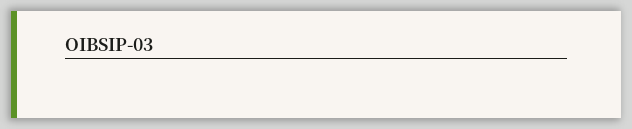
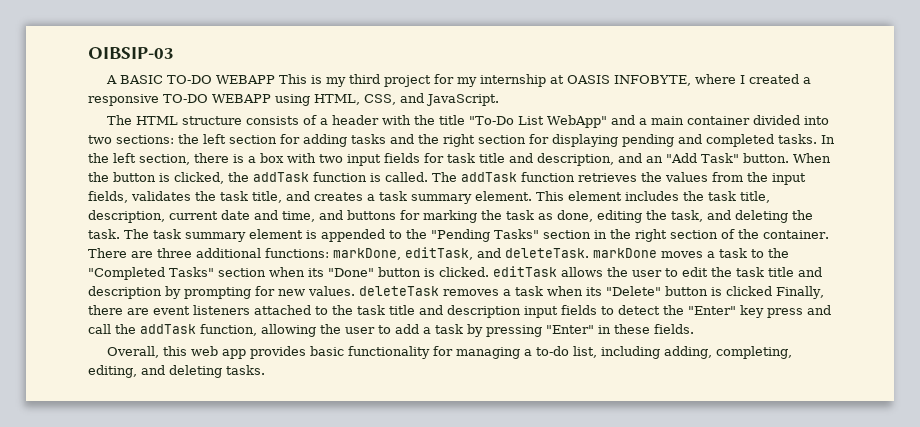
+ A BASIC TO-DO WEBAPP This is my third project for my internship at OASIS INFOBYTE, where I created a responsive TO-DO WEBAPP using HTML, CSS, and JavaScript.
+ The HTML structure consists of a header with the title "To-Do List WebApp" and a main container divided into two sections: the left section for adding tasks and the right section for displaying pending and completed tasks. In the left section, there is a box with two input fields for task title and description, and an "Add Task" button. When the button is clicked, the addTask function is called. The addTask function retrieves the values from the input fields, validates the task title, and creates a task summary element. This element includes the task title, description, current date and time, and buttons for marking the task as done, editing the task, and deleting the task. The task summary element is appended to the "Pending Tasks" section in the right section of the container. There are three additional functions: markDone, editTask, and deleteTask. markDone moves a task to the "Completed Tasks" section when its "Done" button is clicked. editTask allows the user to edit the task title and description by prompting for new values. deleteTask removes a task when its "Delete" button is clicked Finally, there are event listeners attached to the task title and description input fields to detect the "Enter" key press and call the addTask function, allowing the user to add a task by pressing "Enter" in these fields.
+ Overall, this web app provides basic functionality for managing a to-do list, including adding, completing, editing, and deleting tasks.

